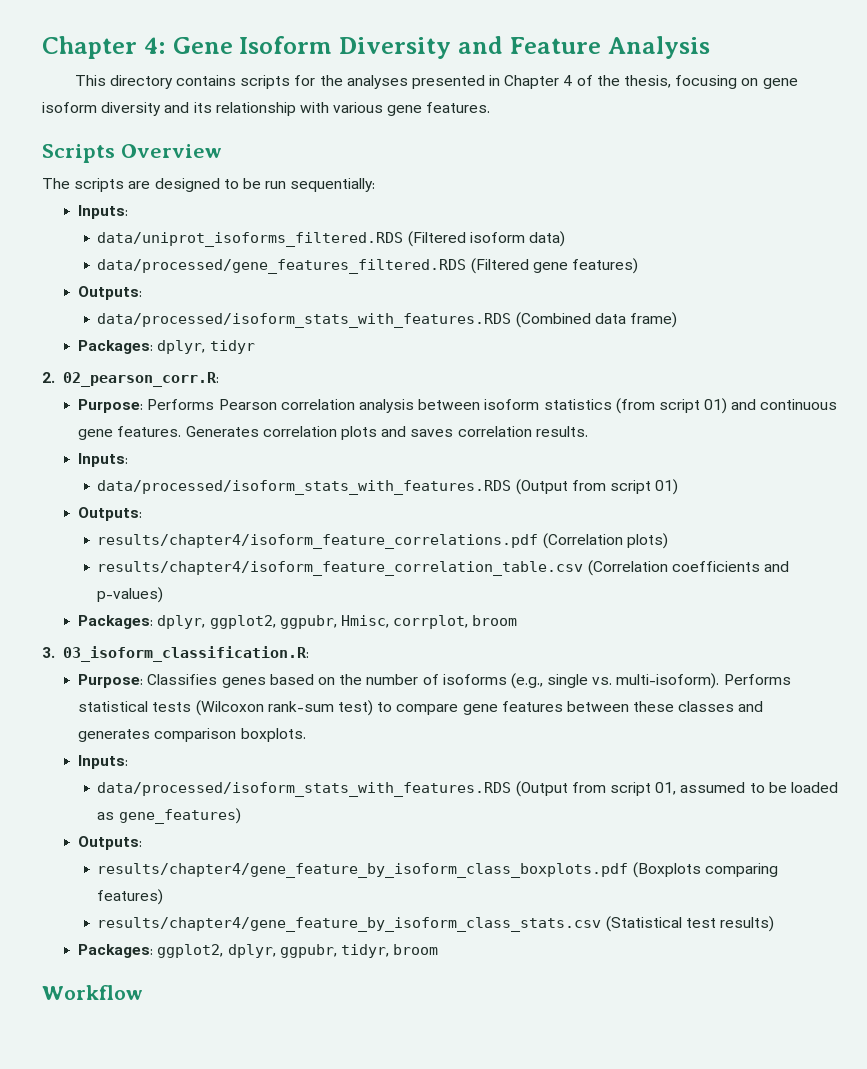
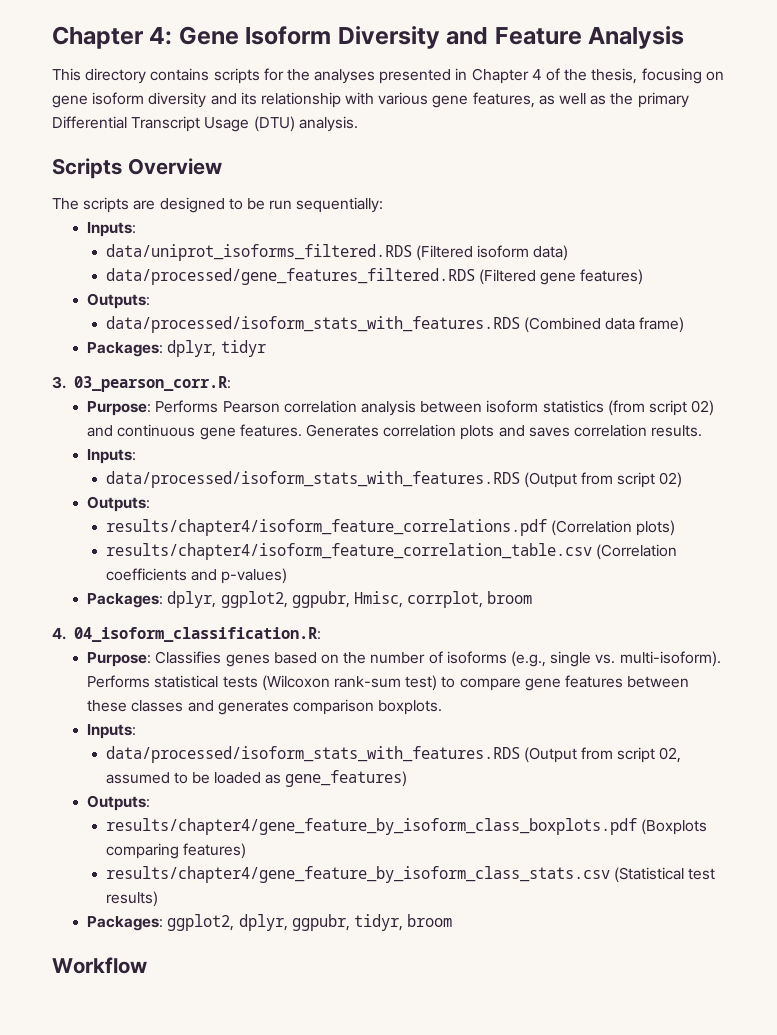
- This directory contains scripts for the analyses presented in Chapter 4 of the thesis, focusing on gene isoform diversity and its relationship with various gene features.
+ This directory contains scripts for the analyses presented in Chapter 4 of the thesis, focusing on gene isoform diversity and its relationship with various gene features, as well as the primary Differential Transcript Usage (DTU) analysis.
- 2. 02_pearson_corr.R:
+ 3. 03_pearson_corr.R:
- Purpose: Performs Pearson correlation analysis between isoform statistics (from script 01) and continuous gene features.
+ Purpose: Performs Pearson correlation analysis between isoform statistics (from script 02) and continuous gene features.
- data/processed/isoform_stats_with_features.RDS (Output from script 01)
+ data/processed/isoform_stats_with_features.RDS (Output from script 02)
- 3. 03_isoform_classification.R:
+ 4. 04_isoform_classification.R:
- data/processed/isoform_stats_with_features.RDS (Output from script 01, assumed to be loaded as gene_features)
+ data/processed/isoform_stats_with_features.RDS (Output from script 02, assumed to be loaded as gene_features)

